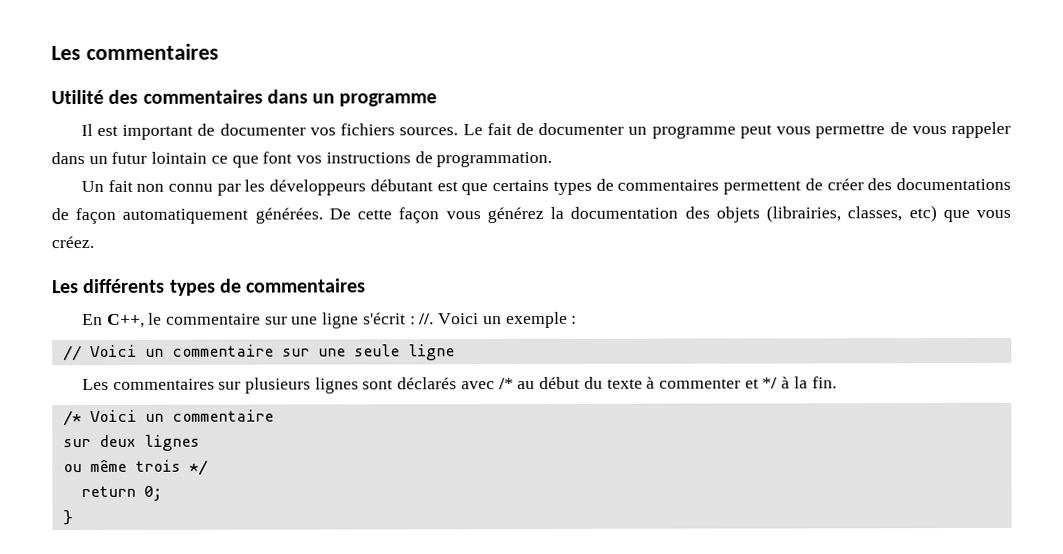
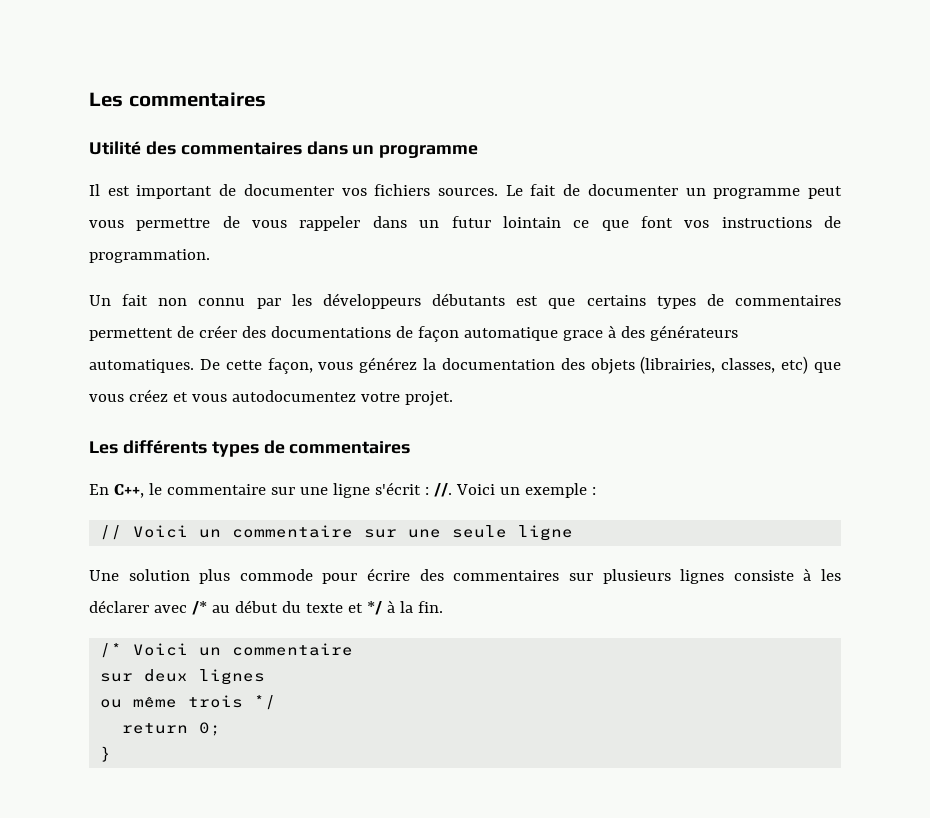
- Un fait non connu par les développeurs débutant est que certains types de commentaires permettent de créer des documentations de façon automatiquement générées.
+ Un fait non connu par les développeurs débutants est que certains types de commentaires permettent de créer des documentations de façon automatique grace à des générateurs automatiques.
- De cette façon vous générez la documentation des objets (librairies, classes, etc) que vous créez.
+ De cette façon, vous générez la documentation des objets (librairies, classes, etc) que vous créez et vous autodocumentez votre projet.
- Les commentaires sur plusieurs lignes sont déclarés avec /* au début du texte à commenter et */ à la fin.
+ Une solution plus commode pour écrire des commentaires sur plusieurs lignes consiste à les déclarer avec /* au début du texte et */ à la fin.

